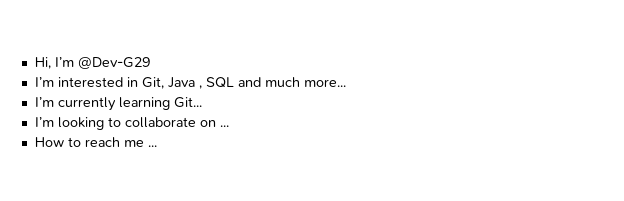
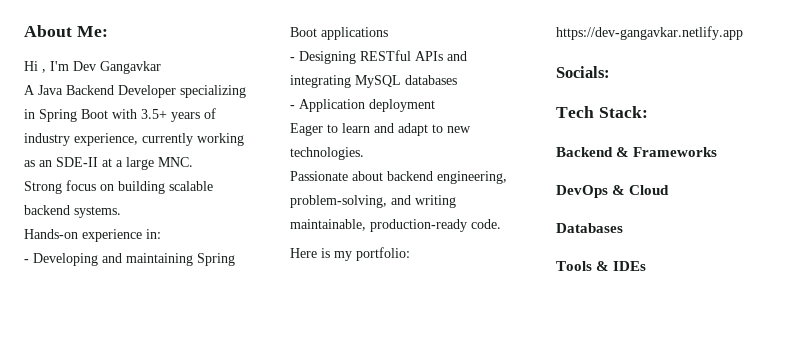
- Hi, I’m @Dev-G29
- I’m interested in Git, Java , SQL and much more...
- I’m currently learning Git...
- I’m looking to collaborate on ...
- How to reach me ...
+ About Me:
+ Hi , I'm Dev Gangavkar
+ A Java Backend Developer specializing in Spring Boot with 3.5+ years of industry experience, currently working as an SDE-II at a large MNC.
+ Strong focus on building scalable backend systems.
+ Hands-on experience in:
+ - Developing and maintaining Spring Boot applications
+ - Designing RESTful APIs and integrating MySQL databases
+ - Application deployment
+ Eager to learn and adapt to new technologies.
+ Passionate about backend engineering, problem-solving, and writing maintainable, production-ready code.
+ Here is my portfolio: https://dev-gangavkar.netlify.app
+ Socials:
+ Tech Stack:
+ Backend & Frameworks
+ DevOps & Cloud
+ Databases
+ Tools & IDEs

